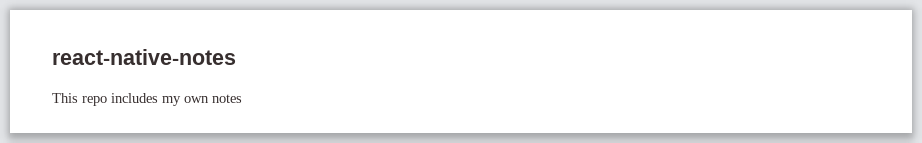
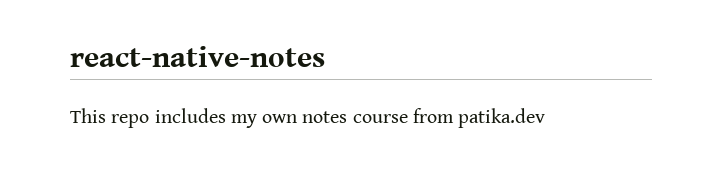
- This repo includes my own notes
+ This repo includes my own notes course from patika.dev

